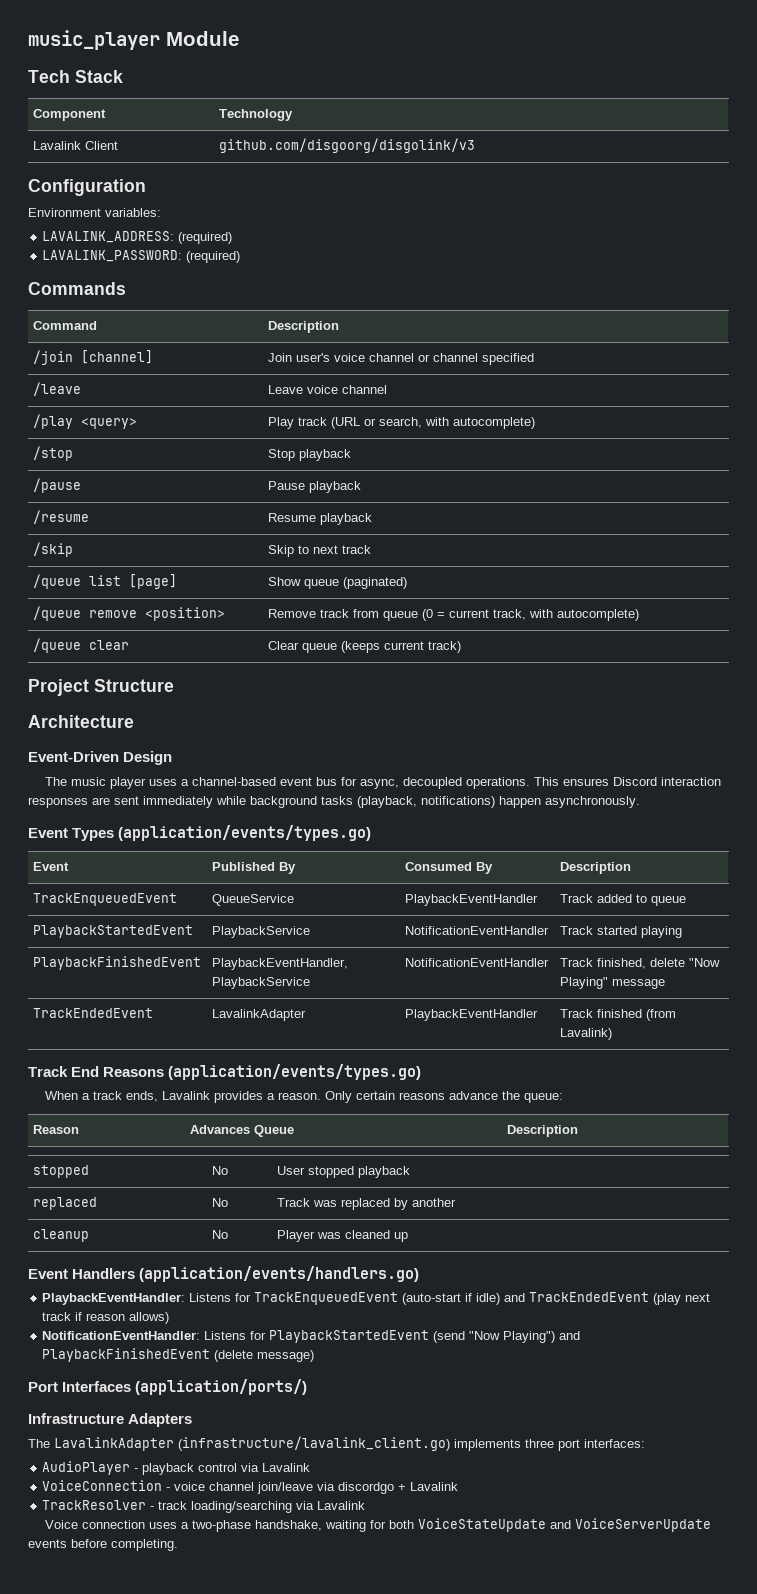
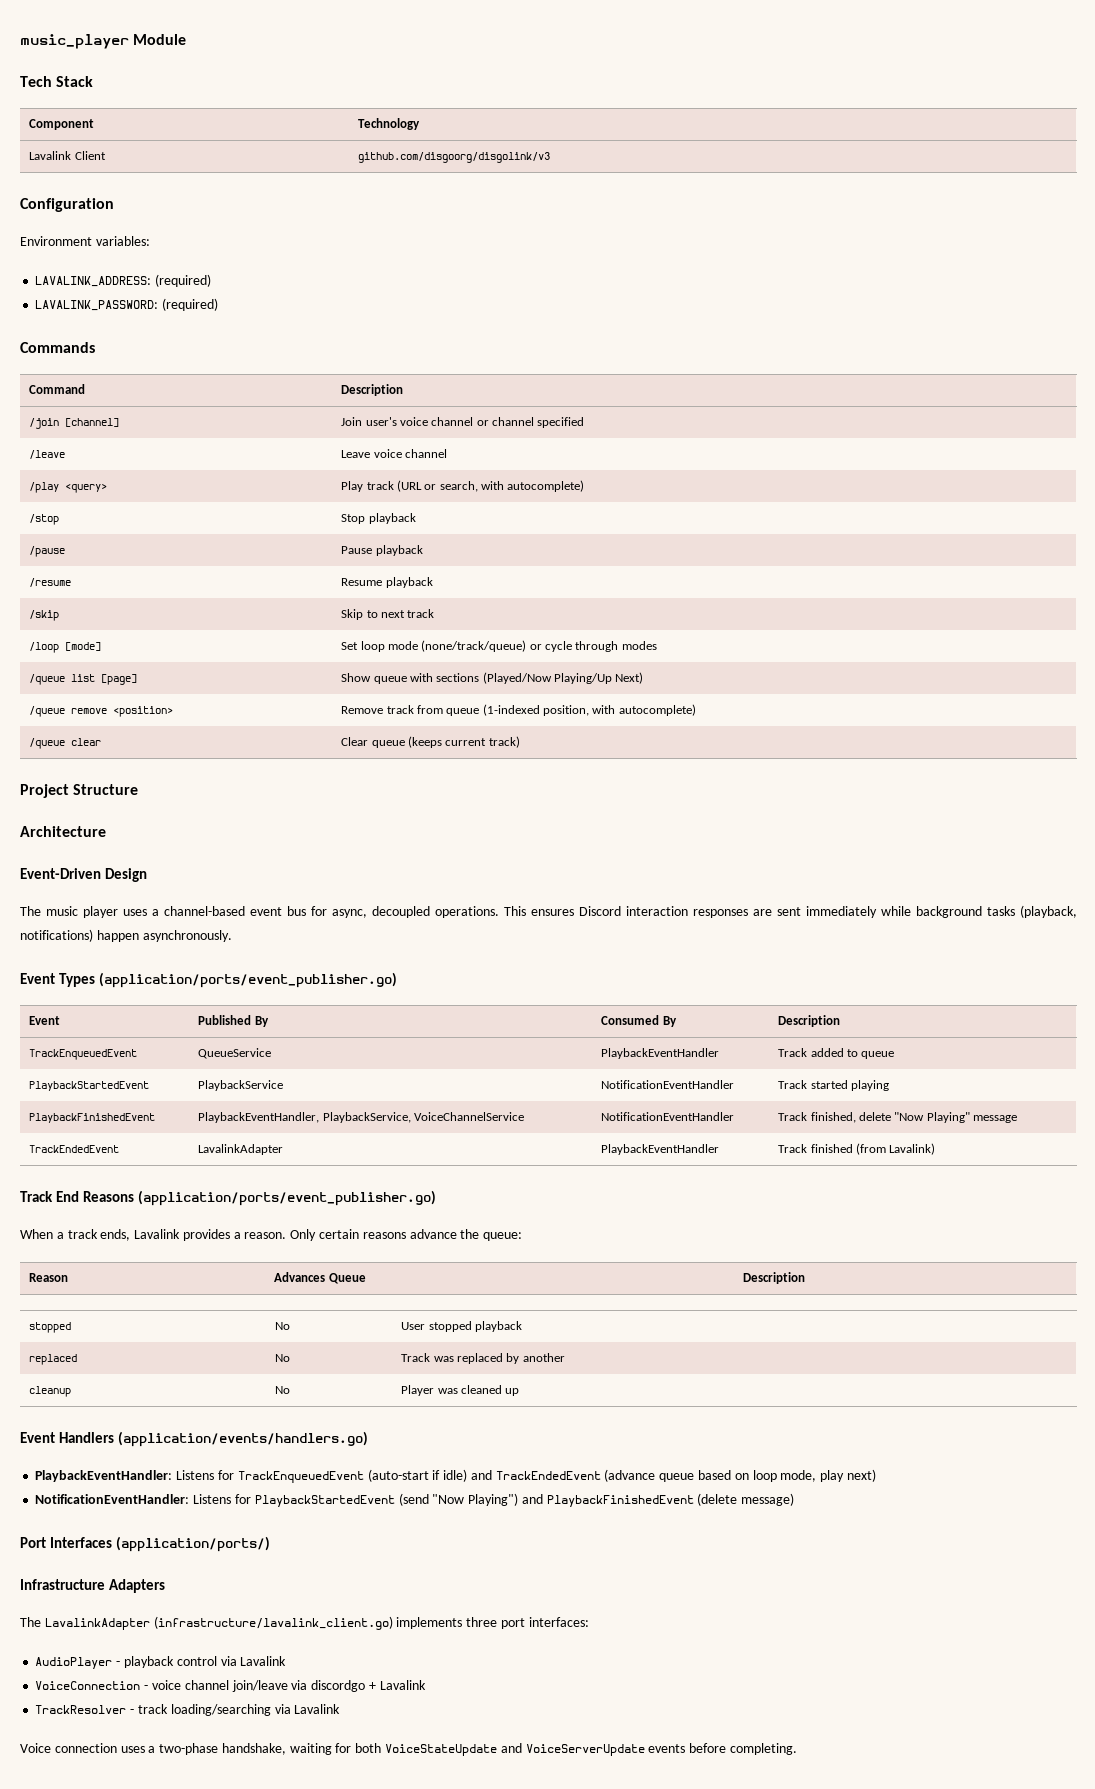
+ /loop [mode] | Set loop mode (none/track/queue) or cycle through modes
- /queue list [page] | Show queue (paginated)
+ /queue list [page] | Show queue with sections (Played/Now Playing/Up Next)
- /queue remove <position> | Remove track from queue (0 = current track, with autocomplete)
+ /queue remove <position> | Remove track from queue (1-indexed position, with autocomplete)
- Event Types (application/events/types.go)
+ Event Types (application/ports/event_publisher.go)
- PlaybackFinishedEvent | PlaybackEventHandler, PlaybackService | NotificationEventHandler | Track finished, delete "Now Playing" message
+ PlaybackFinishedEvent | PlaybackEventHandler, PlaybackService, VoiceChannelService | NotificationEventHandler | Track finished, delete "Now Playing" message
- Track End Reasons (application/events/types.go)
+ Track End Reasons (application/ports/event_publisher.go)
- PlaybackEventHandler: Listens for TrackEnqueuedEvent (auto-start if idle) and TrackEndedEvent (play next track if reason allows)
+ PlaybackEventHandler: Listens for TrackEnqueuedEvent (auto-start if idle) and TrackEndedEvent (advance queue based on loop mode, play next)

